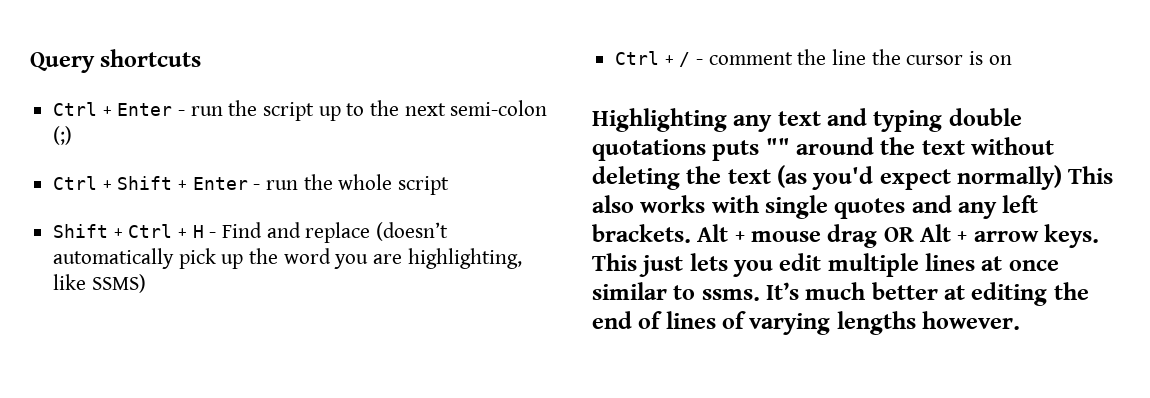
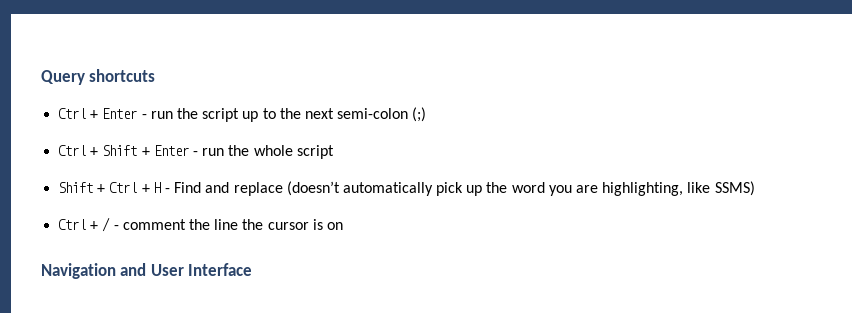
- Highlighting any text and typing double quotations puts "" around the text without deleting the text (as you'd expect normally) This also works with single quotes and any left brackets. Alt + mouse drag OR Alt + arrow keys. This just lets you edit multiple lines at once similar to ssms. It’s much better at editing the end of lines of varying lengths however.
+ Navigation and User Interface

